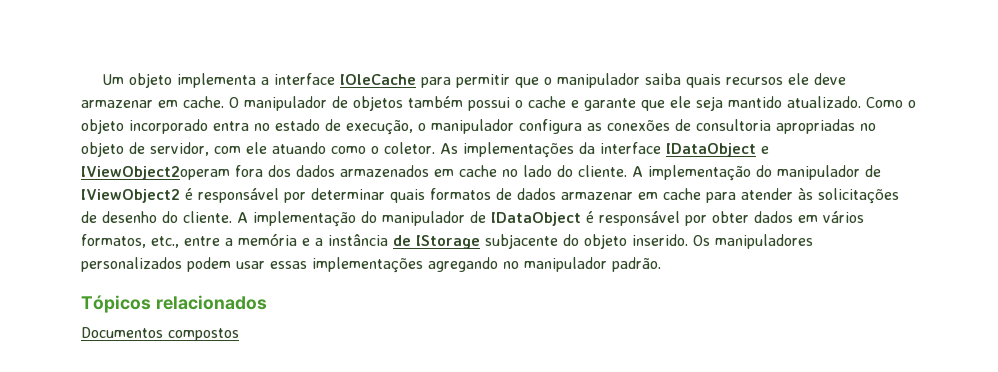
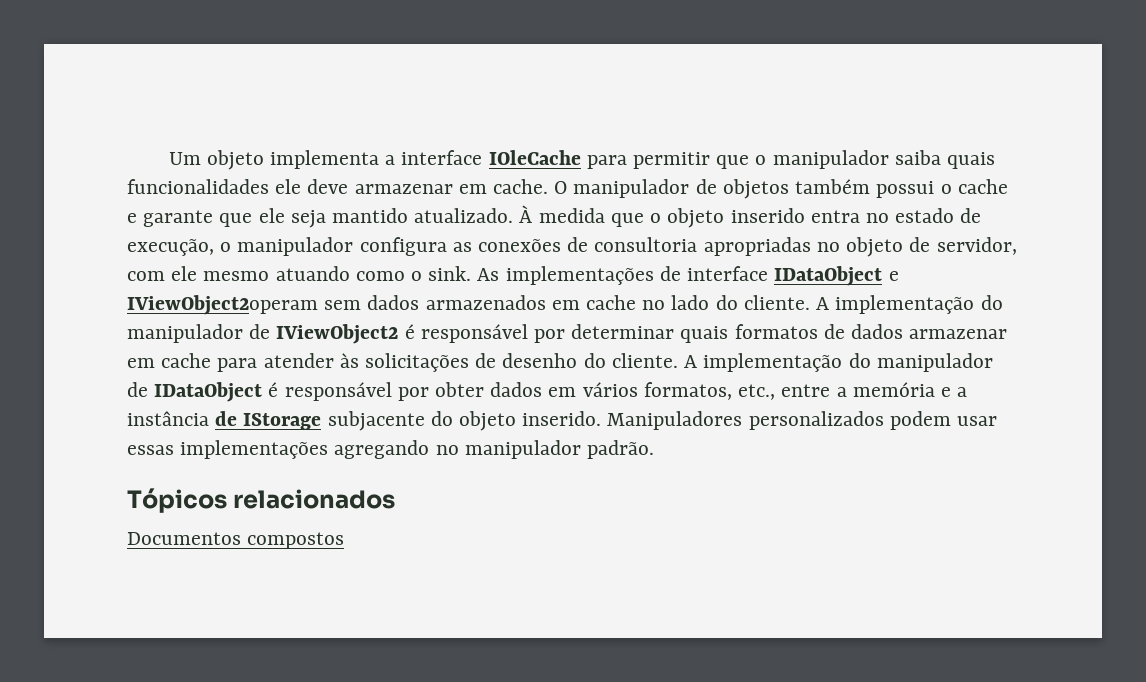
- Um objeto implementa a interface IOleCache para permitir que o manipulador saiba quais recursos ele deve armazenar em cache.
+ Um objeto implementa a interface IOleCache para permitir que o manipulador saiba quais funcionalidades ele deve armazenar em cache.
- Como o objeto incorporado entra no estado de execução, o manipulador configura as conexões de consultoria apropriadas no objeto de servidor, com ele atuando como o coletor.
+ À medida que o objeto inserido entra no estado de execução, o manipulador configura as conexões de consultoria apropriadas no objeto de servidor, com ele mesmo atuando como o sink.
- As implementações da interface IDataObject e IViewObject2operam fora dos dados armazenados em cache no lado do cliente.
+ As implementações de interface IDataObject e IViewObject2operam sem dados armazenados em cache no lado do cliente.
- Os manipuladores personalizados podem usar essas implementações agregando no manipulador padrão.
+ Manipuladores personalizados podem usar essas implementações agregando no manipulador padrão.

